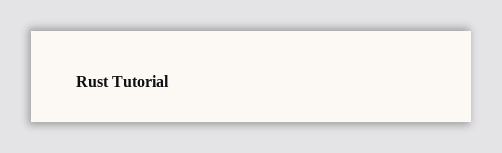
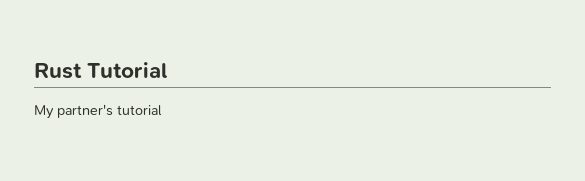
+ My partner's tutorial

